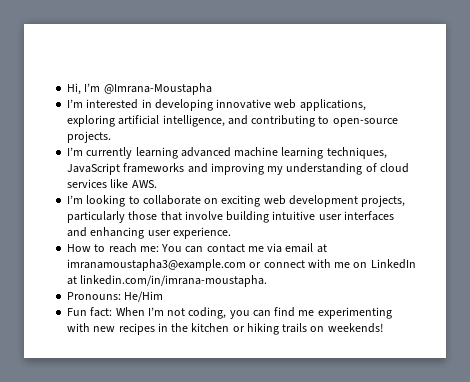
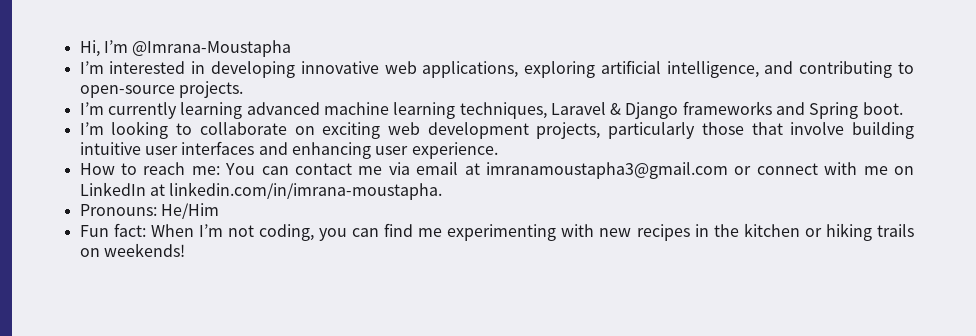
- I’m currently learning advanced machine learning techniques, JavaScript frameworks and improving my understanding of cloud services like AWS.
+ I’m currently learning advanced machine learning techniques, Laravel & Django frameworks and Spring boot.
- How to reach me: You can contact me via email at imranamoustapha3@example.com or connect with me on LinkedIn at linkedin.com/in/imrana-moustapha.
+ How to reach me: You can contact me via email at imranamoustapha3@gmail.com or connect with me on LinkedIn at linkedin.com/in/imrana-moustapha.

